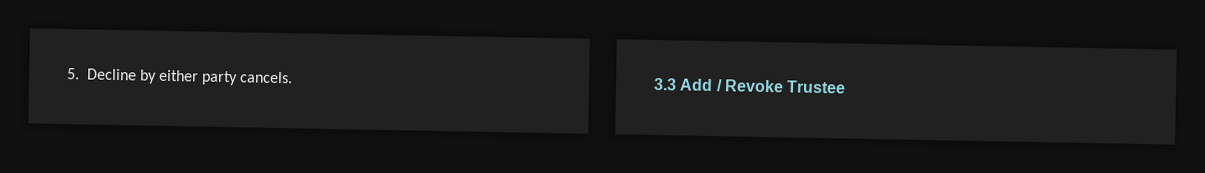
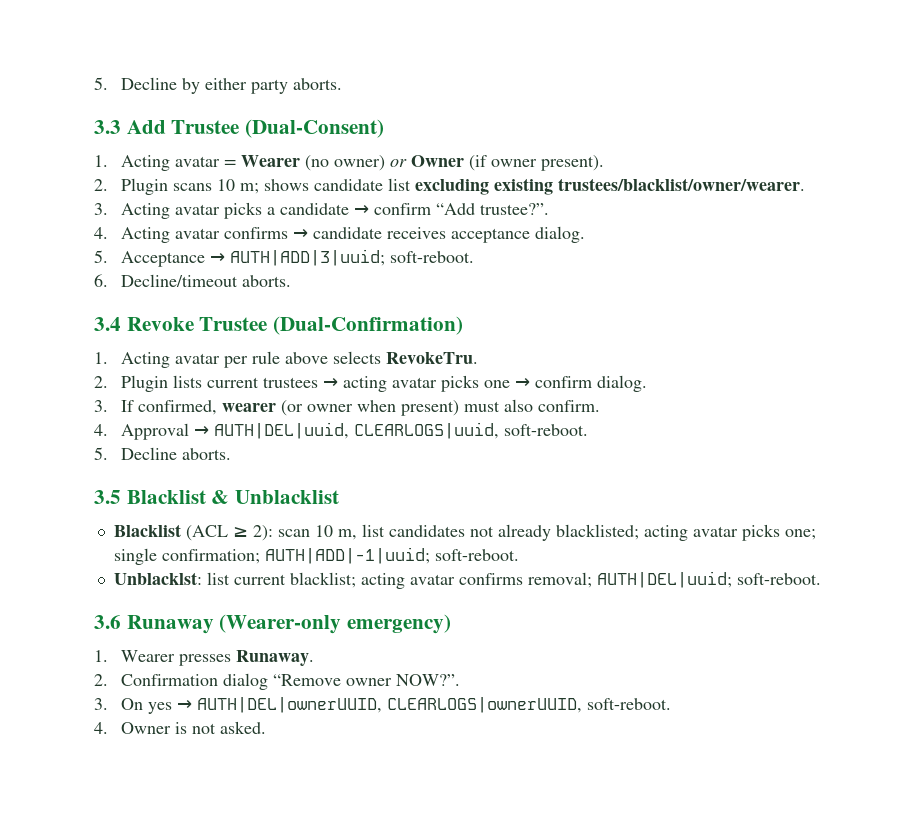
- 5. Decline by either party cancels.
+ 5. Decline by either party aborts.
- 3.3 Add / Revoke Trustee
+ 3.3 Add Trustee (Dual‑Consent)
+ 1. Acting avatar = Wearer (no owner) or Owner (if owner present).
+ 2. Plugin scans 10 m; shows candidate list excluding existing trustees/blacklist/owner/wearer.
+ 3. Acting avatar picks a candidate → confirm “Add trustee?”.
+ 4. Acting avatar confirms → candidate receives acceptance dialog.
+ 5. Acceptance → AUTH|ADD|3|uuid; soft‑reboot.
+ 6. Decline/timeout aborts.
+ 3.4 Revoke Trustee (Dual‑Confirmation)
+ 1. Acting avatar per rule above selects RevokeTru.
+ 2. Plugin lists current trustees → acting avatar picks one → confirm dialog.
+ 3. If confirmed, wearer (or owner when present) must also confirm.
+ 4. Approval → AUTH|DEL|uuid, CLEARLOGS|uuid, soft‑reboot.
+ 5. Decline aborts.
+ 3.5 Blacklist & Unblacklist
+ Blacklist (ACL ≥ 2): scan 10 m, list candidates not already blacklisted; acting avatar picks one; single confirmation; AUTH|ADD|-1|uuid; soft‑reboot.
+ Unblacklst: list current blacklist; acting avatar confirms removal; AUTH|DEL|uuid; soft‑reboot.
+ 3.6 Runaway (Wearer‑only emergency)
+ 1. Wearer presses Runaway.
+ 2. Confirmation dialog “Remove owner NOW?”.
+ 3. On yes → AUTH|DEL|ownerUUID, CLEARLOGS|ownerUUID, soft‑reboot.
+ 4. Owner is not asked.

